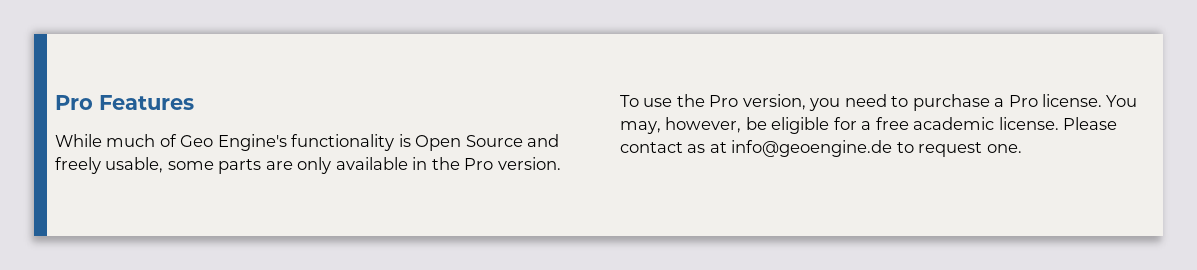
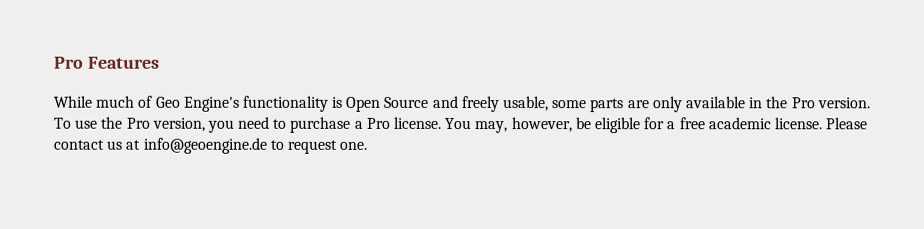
- Please contact as at info@geoengine.de to request one.
+ Please contact us at info@geoengine.de to request one.

